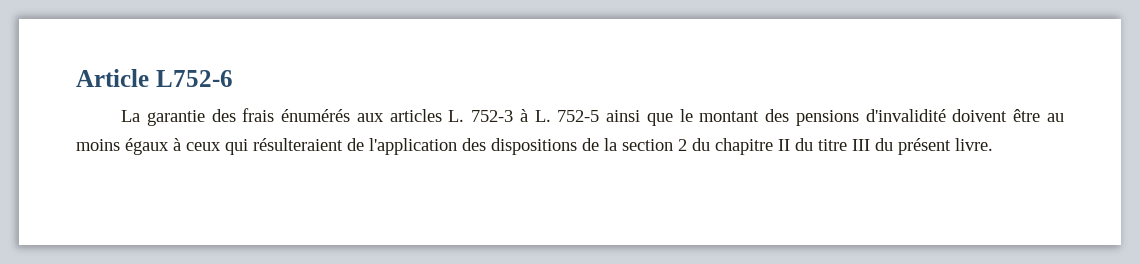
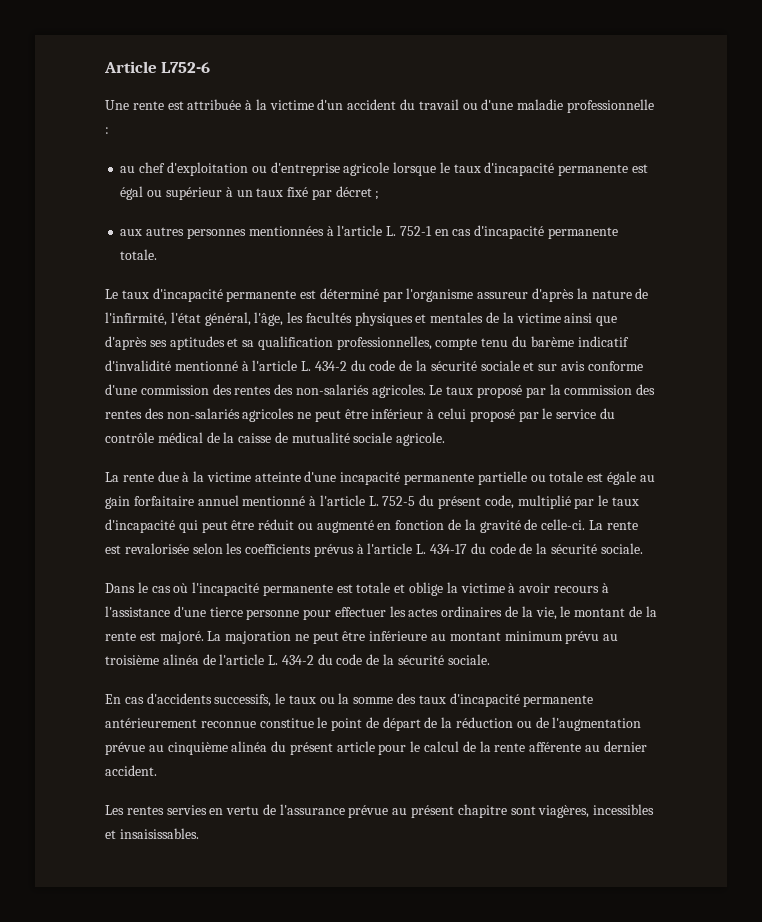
- La garantie des frais énumérés aux articles L. 752-3 à L. 752-5 ainsi que le montant des pensions d'invalidité doivent être au moins égaux à ceux qui résulteraient de l'application des dispositions de la section 2 du chapitre II du titre III du présent livre.
+ Une rente est attribuée à la victime d'un accident du travail ou d'une maladie professionnelle :
+ au chef d'exploitation ou d'entreprise agricole lorsque le taux d'incapacité permanente est égal ou supérieur à un taux fixé par décret ;
+ aux autres personnes mentionnées à l'article L. 752-1 en cas d'incapacité permanente totale.
+ Le taux d'incapacité permanente est déterminé par l'organisme assureur d'après la nature de l'infirmité, l'état général, l'âge, les facultés physiques et mentales de la victime ainsi que d'après ses aptitudes et sa qualification professionnelles, compte tenu du barème indicatif d'invalidité mentionné à l'article L. 434-2 du code de la sécurité sociale et sur avis conforme d'une commission des rentes des non-salariés agricoles. Le taux proposé par la commission des rentes des non-salariés agricoles ne peut être inférieur à celui proposé par le service du contrôle médical de la caisse de mutualité sociale agricole.
+ La rente due à la victime atteinte d'une incapacité permanente partielle ou totale est égale au gain forfaitaire annuel mentionné à l'article L. 752-5 du présent code, multiplié par le taux d'incapacité qui peut être réduit ou augmenté en fonction de la gravité de celle-ci. La rente est revalorisée selon les coefficients prévus à l'article L. 434-17 du code de la sécurité sociale.
+ Dans le cas où l'incapacité permanente est totale et oblige la victime à avoir recours à l'assistance d'une tierce personne pour effectuer les actes ordinaires de la vie, le montant de la rente est majoré. La majoration ne peut être inférieure au montant minimum prévu au troisième alinéa de l'article L. 434-2 du code de la sécurité sociale.
+ En cas d'accidents successifs, le taux ou la somme des taux d'incapacité permanente antérieurement reconnue constitue le point de départ de la réduction ou de l'augmentation prévue au cinquième alinéa du présent article pour le calcul de la rente afférente au dernier accident.
+ Les rentes servies en vertu de l'assurance prévue au présent chapitre sont viagères, incessibles et insaisissables.

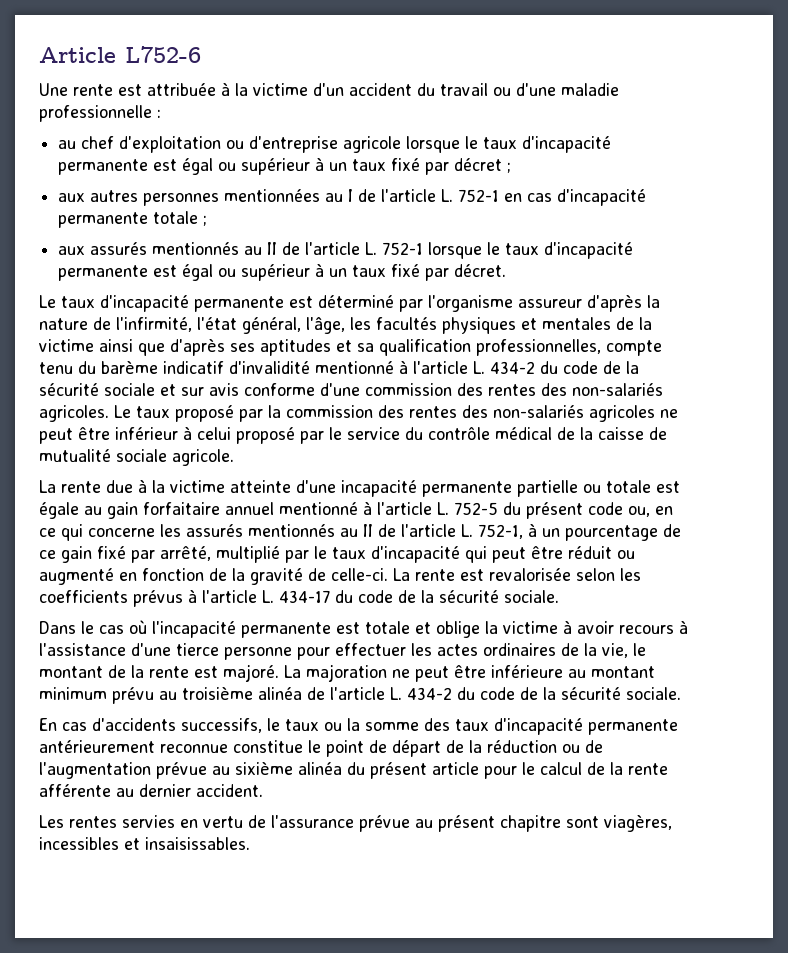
- aux autres personnes mentionnées à l'article L. 752-1 en cas d'incapacité permanente totale.
+ aux autres personnes mentionnées au I de l'article L. 752-1 en cas d'incapacité permanente totale ;
+ aux assurés mentionnés au II de l'article L. 752-1 lorsque le taux d'incapacité permanente est égal ou supérieur à un taux fixé par décret.
- La rente due à la victime atteinte d'une incapacité permanente partielle ou totale est égale au gain forfaitaire annuel mentionné à l'article L. 752-5 du présent code, multiplié par le taux d'incapacité qui peut être réduit ou augmenté en fonction de la gravité de celle-ci.
+ La rente due à la victime atteinte d'une incapacité permanente partielle ou totale est égale au gain forfaitaire annuel mentionné à l'article L. 752-5 du présent code ou, en ce qui concerne les assurés mentionnés au II de l'article L. 752-1, à un pourcentage de ce gain fixé par arrêté, multiplié par le taux d'incapacité qui peut être réduit ou augmenté en fonction de la gravité de celle-ci.
- En cas d'accidents successifs, le taux ou la somme des taux d'incapacité permanente antérieurement reconnue constitue le point de départ de la réduction ou de l'augmentation prévue au cinquième alinéa du présent article pour le calcul de la rente afférente au dernier accident.
+ En cas d'accidents successifs, le taux ou la somme des taux d'incapacité permanente antérieurement reconnue constitue le point de départ de la réduction ou de l'augmentation prévue au sixième alinéa du présent article pour le calcul de la rente afférente au dernier accident.

